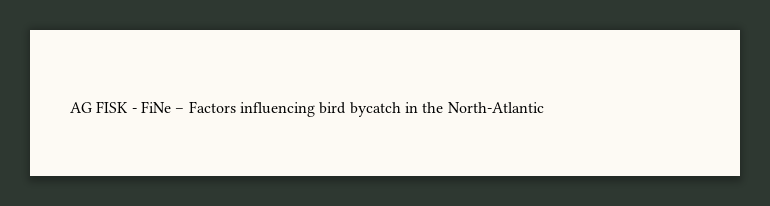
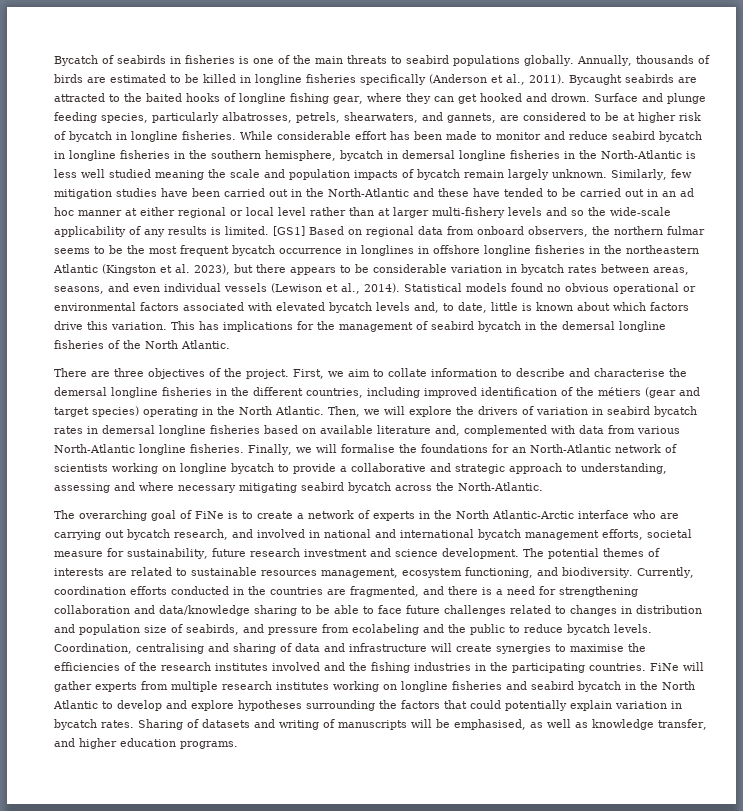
- AG FISK - FiNe – Factors influencing bird bycatch in the North-Atlantic
+ Bycatch of seabirds in fisheries is one of the main threats to seabird populations globally. Annually, thousands of birds are estimated to be killed in longline fisheries specifically (Anderson et al., 2011). Bycaught seabirds are attracted to the baited hooks of longline fishing gear, where they can get hooked and drown. Surface and plunge feeding species, particularly albatrosses, petrels, shearwaters, and gannets, are considered to be at higher risk of bycatch in longline fisheries. While considerable effort has been made to monitor and reduce seabird bycatch in longline fisheries in the southern hemisphere, bycatch in demersal longline fisheries in the North-Atlantic is less well studied meaning the scale and population impacts of bycatch remain largely unknown. Similarly, few mitigation studies have been carried out in the North-Atlantic and these have tended to be carried out in an ad hoc manner at either regional or local level rather than at larger multi-fishery levels and so the wide-scale applicability of any results is limited. [GS1] Based on regional data from onboard observers, the northern fulmar seems to be the most frequent bycatch occurrence in longlines in offshore longline fisheries in the northeastern Atlantic (Kingston et al. 2023), but there appears to be considerable variation in bycatch rates between areas, seasons, and even individual vessels (Lewison et al., 2014). Statistical models found no obvious operational or environmental factors associated with elevated bycatch levels and, to date, little is known about which factors drive this variation. This has implications for the management of seabird bycatch in the demersal longline fisheries of the North Atlantic.
+ There are three objectives of the project. First, we aim to collate information to describe and characterise the demersal longline fisheries in the different countries, including improved identification of the métiers (gear and target species) operating in the North Atlantic. Then, we will explore the drivers of variation in seabird bycatch rates in demersal longline fisheries based on available literature and, complemented with data from various North-Atlantic longline fisheries. Finally, we will formalise the foundations for an North-Atlantic network of scientists working on longline bycatch to provide a collaborative and strategic approach to understanding, assessing and where necessary mitigating seabird bycatch across the North-Atlantic.
+ The overarching goal of FiNe is to create a network of experts in the North Atlantic-Arctic interface who are carrying out bycatch research, and involved in national and international bycatch management efforts, societal measure for sustainability, future research investment and science development. The potential themes of interests are related to sustainable resources management, ecosystem functioning, and biodiversity. Currently, coordination efforts conducted in the countries are fragmented, and there is a need for strengthening collaboration and data/knowledge sharing to be able to face future challenges related to changes in distribution and population size of seabirds, and pressure from ecolabeling and the public to reduce bycatch levels. Coordination, centralising and sharing of data and infrastructure will create synergies to maximise the efficiencies of the research institutes involved and the fishing industries in the participating countries. FiNe will gather experts from multiple research institutes working on longline fisheries and seabird bycatch in the North Atlantic to develop and explore hypotheses surrounding the factors that could potentially explain variation in bycatch rates. Sharing of datasets and writing of manuscripts will be emphasised, as well as knowledge transfer, and higher education programs.

